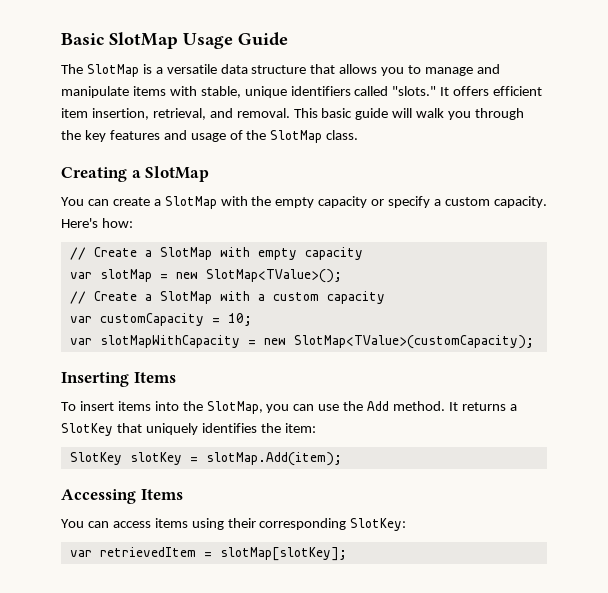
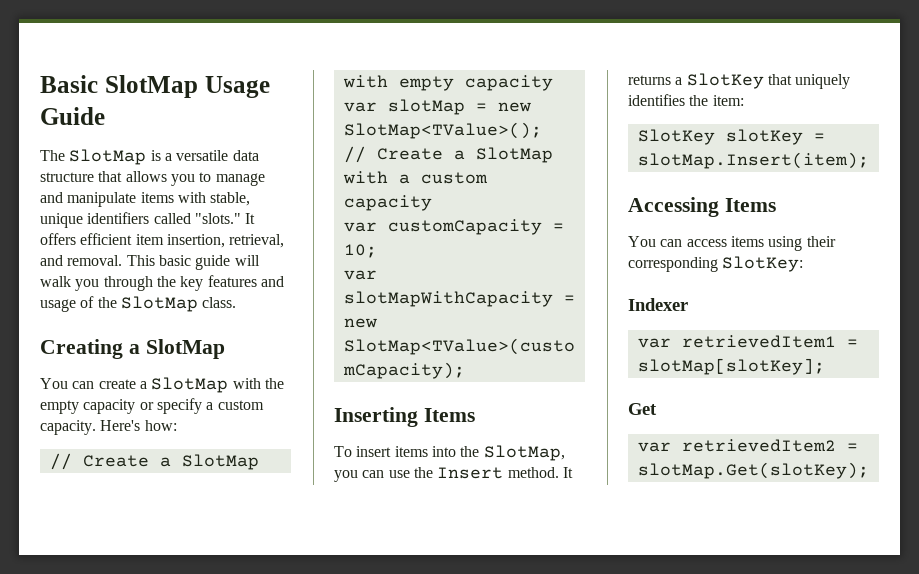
- To insert items into the SlotMap, you can use the Add method.
+ To insert items into the SlotMap, you can use the Insert method.
- SlotKey slotKey = slotMap.Add(item);
+ SlotKey slotKey = slotMap.Insert(item);
- var retrievedItem = slotMap[slotKey];
+ Indexer
+ var retrievedItem1 = slotMap[slotKey];
+ Get
+ var retrievedItem2 = slotMap.Get(slotKey);

